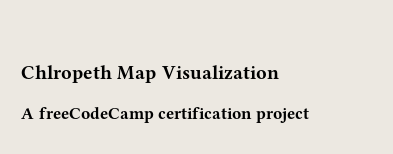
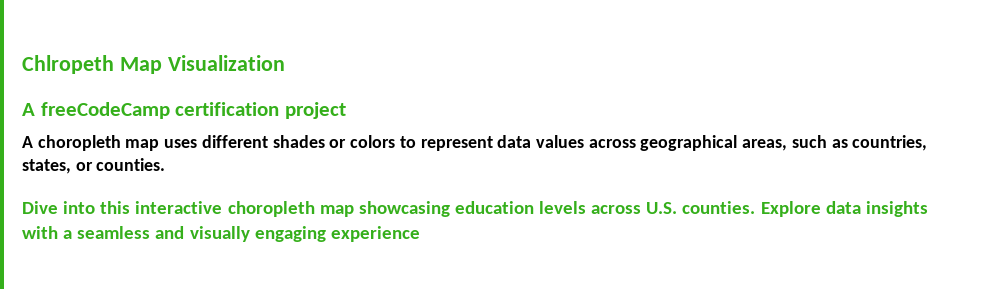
+ A choropleth map uses different shades or colors to represent data values across geographical areas, such as countries, states, or counties.
+ Dive into this interactive choropleth map showcasing education levels across U.S. counties. Explore data insights with a seamless and visually engaging experience

